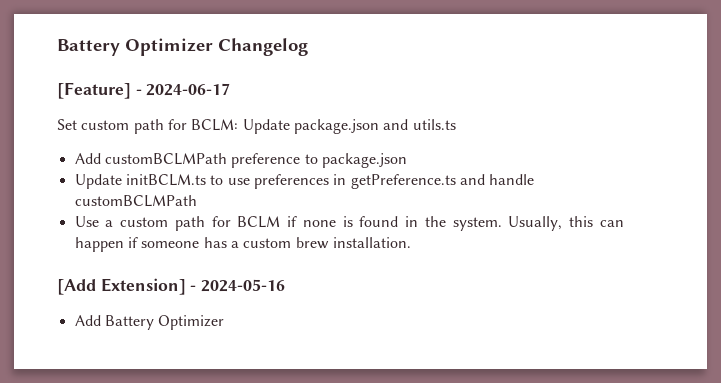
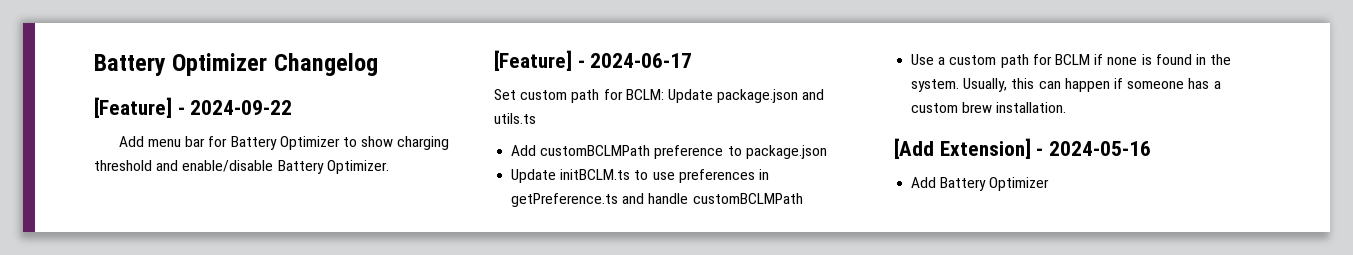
+ [Feature] - 2024-09-22
+ Add menu bar for Battery Optimizer to show charging threshold and enable/disable Battery Optimizer.

